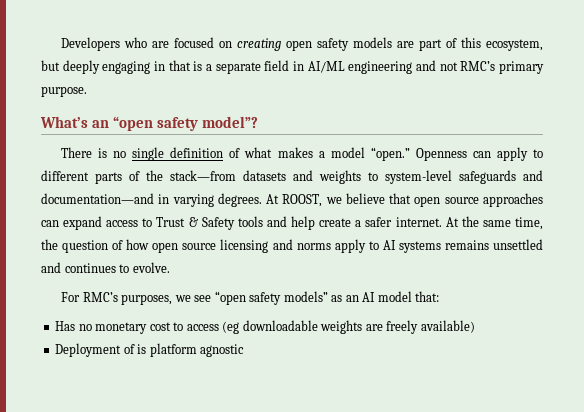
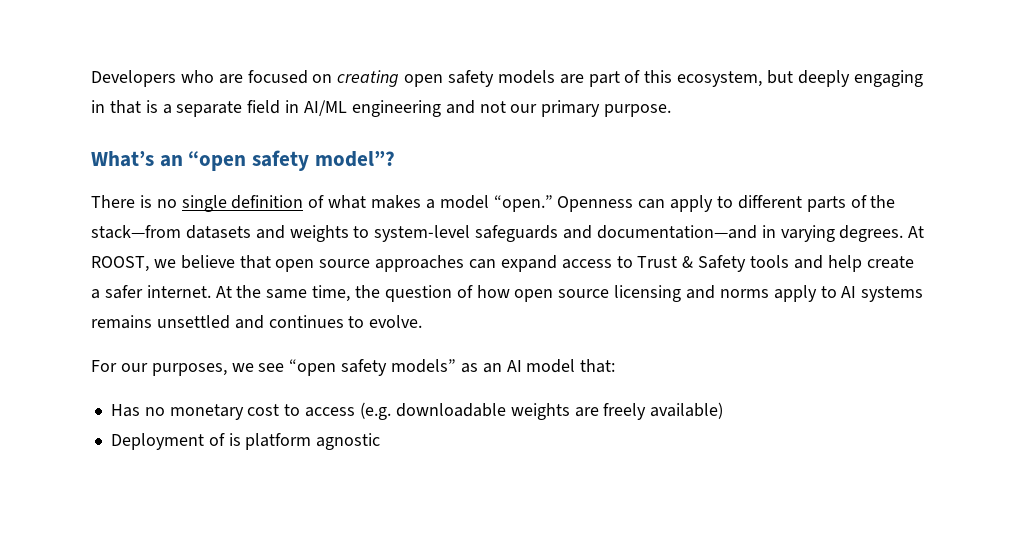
- Developers who are focused on creating open safety models are part of this ecosystem, but deeply engaging in that is a separate field in AI/ML engineering and not RMC’s primary purpose.
+ Developers who are focused on creating open safety models are part of this ecosystem, but deeply engaging in that is a separate field in AI/ML engineering and not our primary purpose.
- For RMC’s purposes, we see “open safety models” as an AI model that:
+ For our purposes, we see “open safety models” as an AI model that:
- Has no monetary cost to access (eg downloadable weights are freely available)
+ Has no monetary cost to access (e.g. downloadable weights are freely available)

